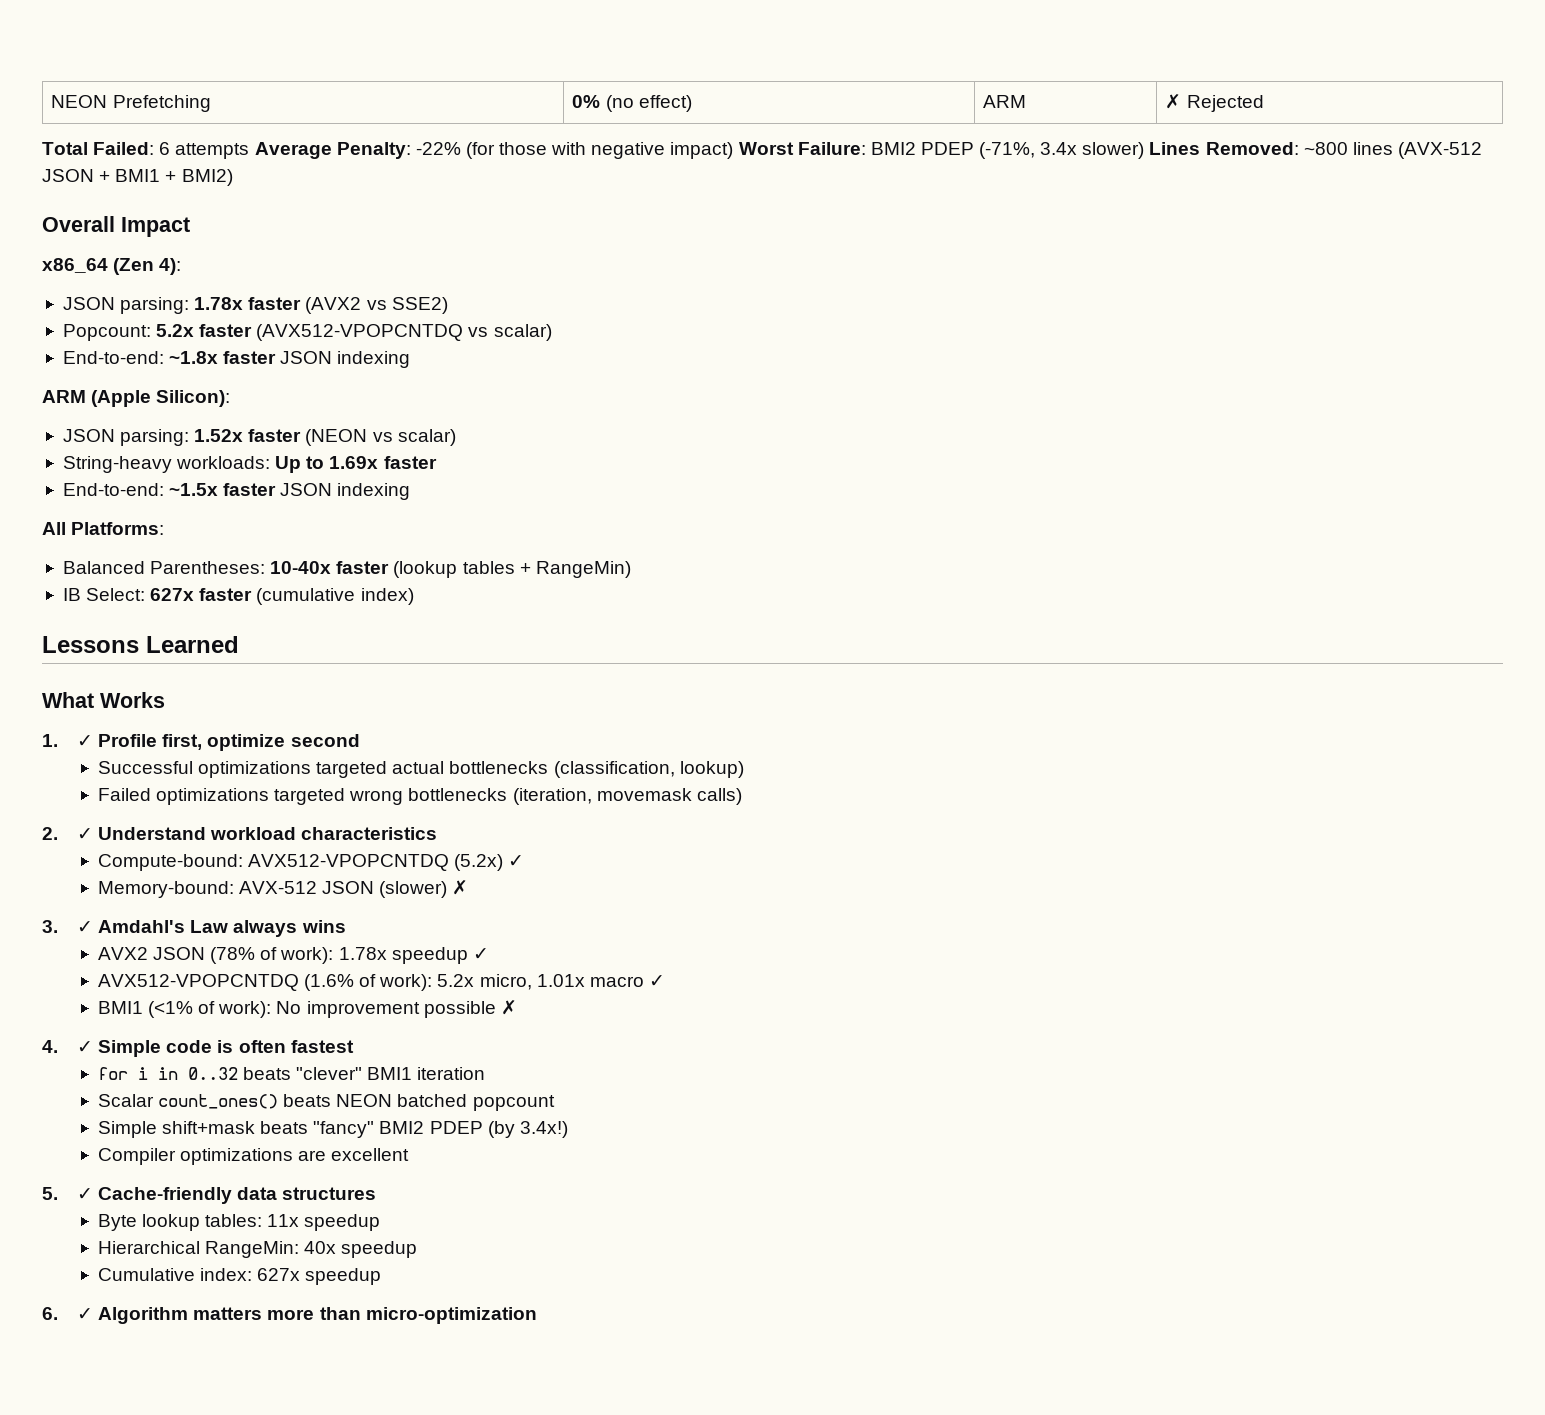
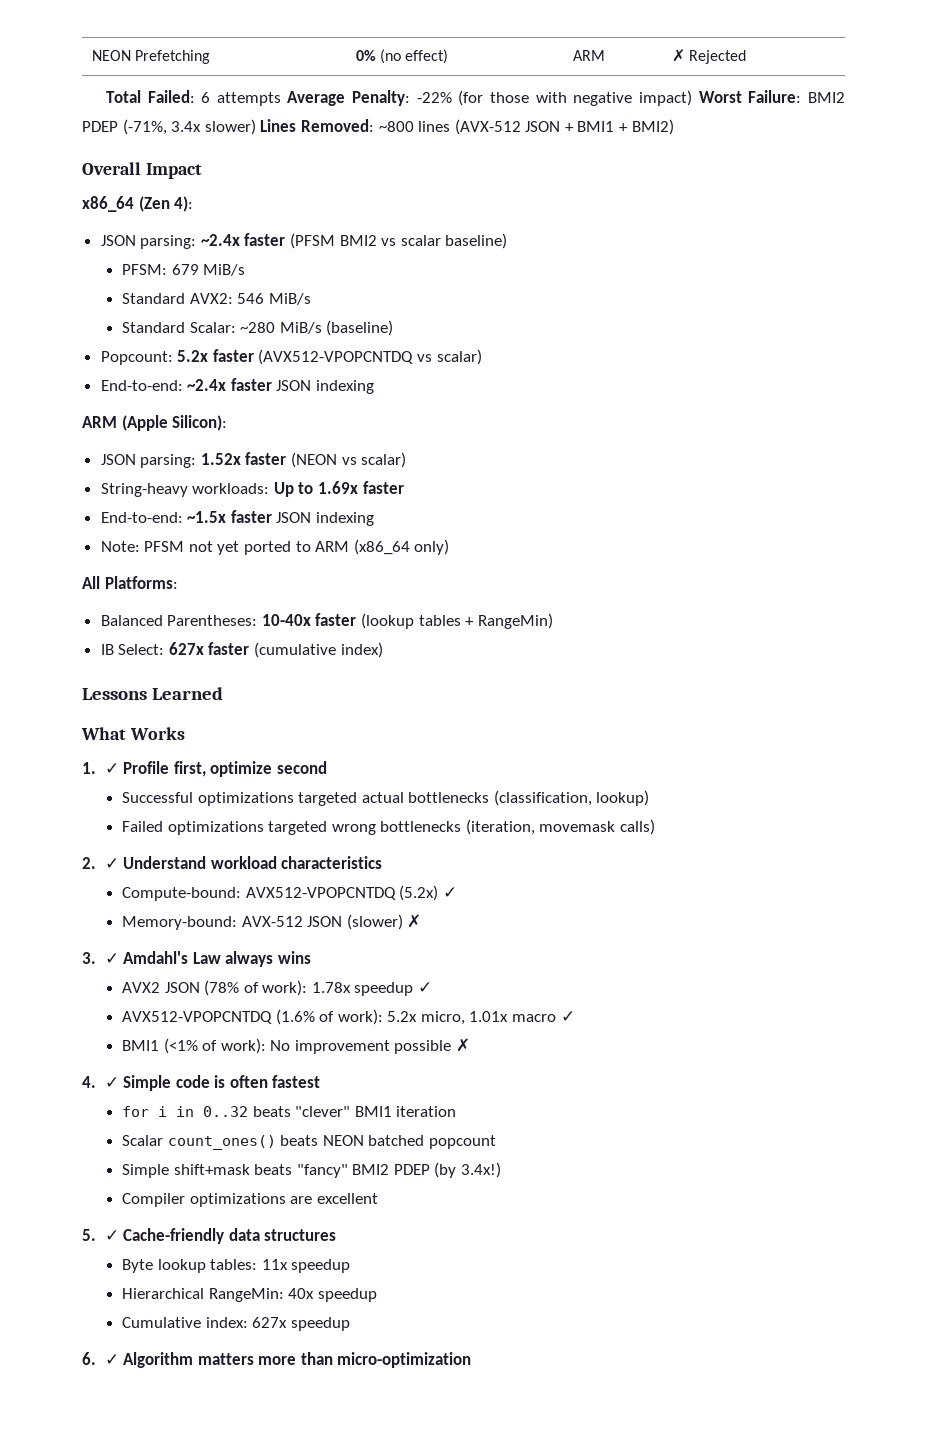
- JSON parsing: 1.78x faster (AVX2 vs SSE2)
+ JSON parsing: ~2.4x faster (PFSM BMI2 vs scalar baseline)
+ PFSM: 679 MiB/s
+ Standard AVX2: 546 MiB/s
+ Standard Scalar: ~280 MiB/s (baseline)
- End-to-end: ~1.8x faster JSON indexing
+ End-to-end: ~2.4x faster JSON indexing
+ Note: PFSM not yet ported to ARM (x86_64 only)

